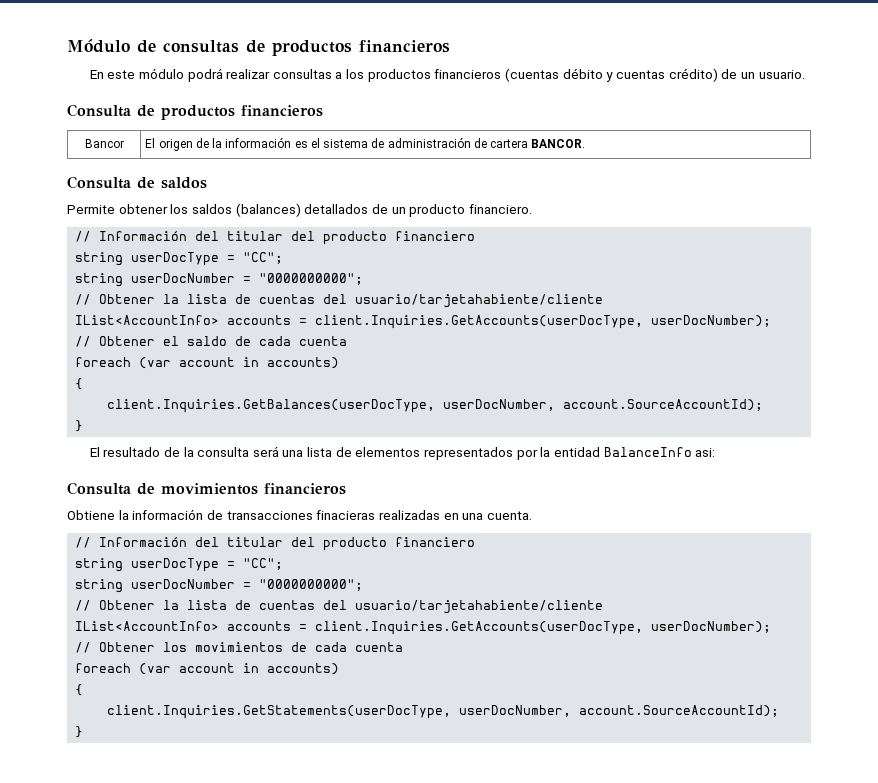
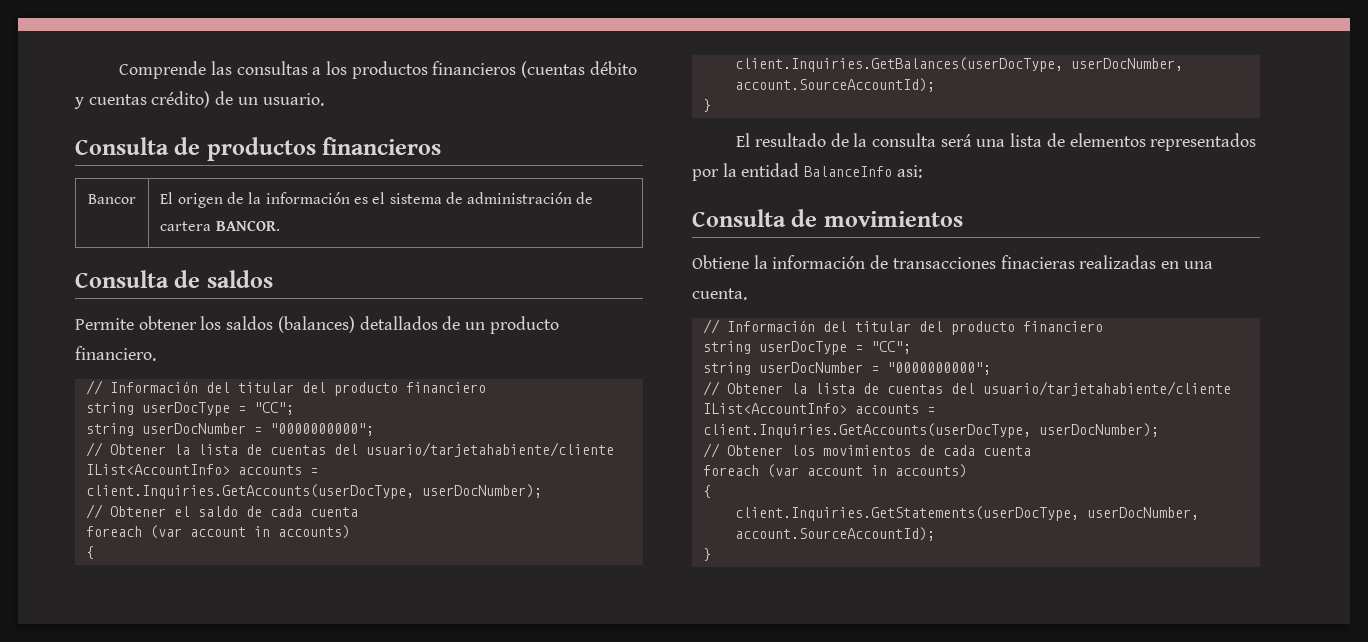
- Módulo de consultas de productos financieros
- En este módulo podrá realizar consultas a los productos financieros (cuentas débito y cuentas crédito) de un usuario.
+ Comprende las consultas a los productos financieros (cuentas débito y cuentas crédito) de un usuario.
- Consulta de movimientos financieros
+ Consulta de movimientos

